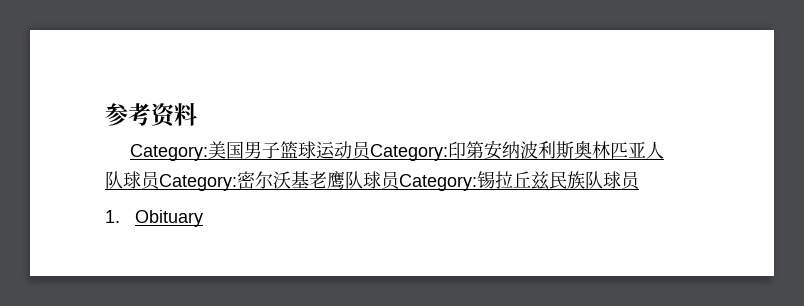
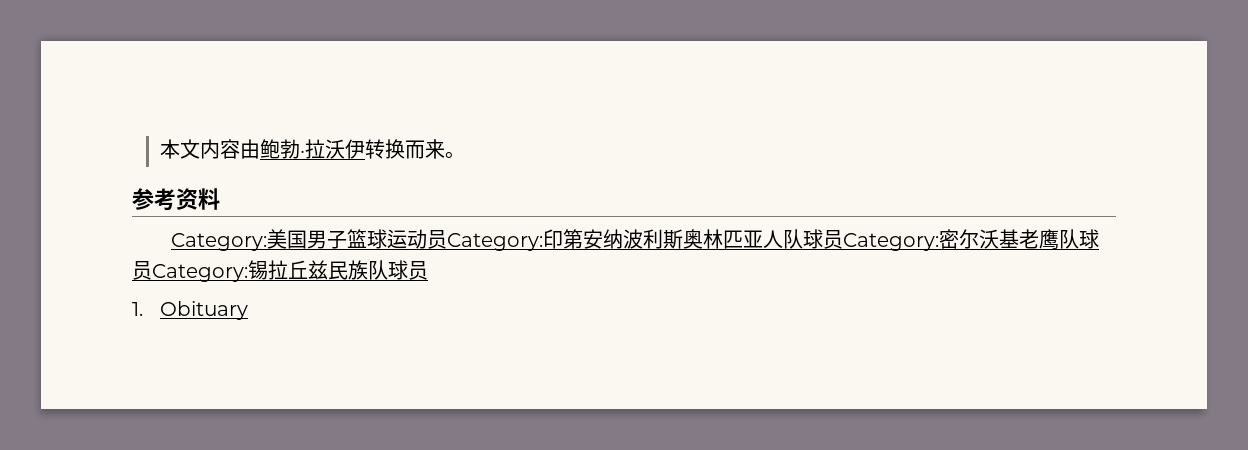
+ 本文内容由鲍勃·拉沃伊转换而来。

